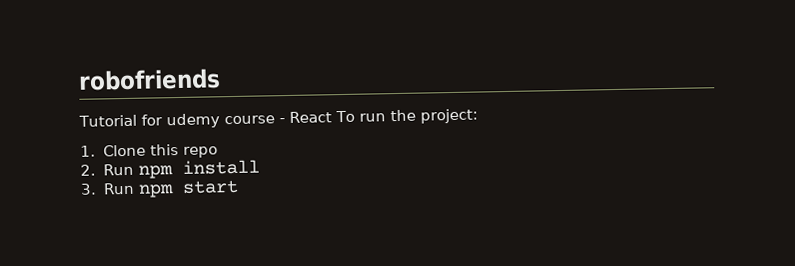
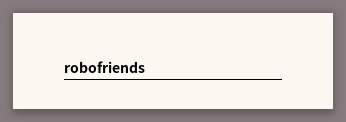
- Tutorial for udemy course - React To run the project:
- 1. Clone this repo
- 2. Run npm install
- 3. Run npm start

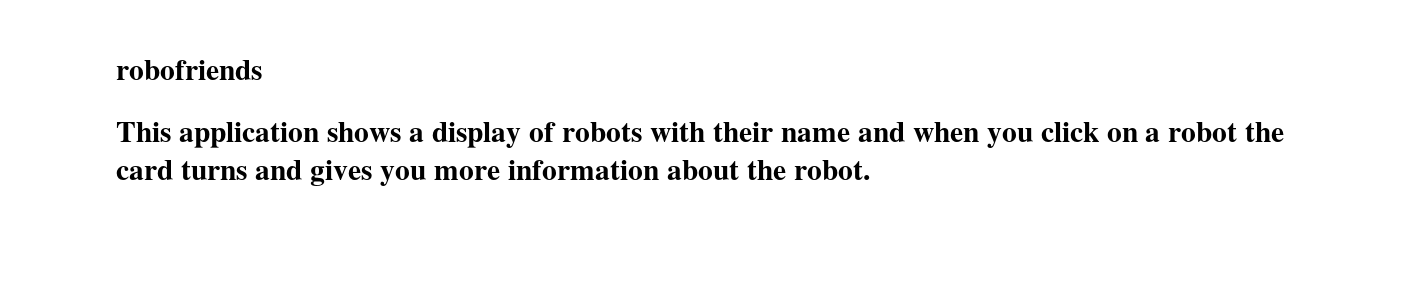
+ This application shows a display of robots with their name and when you click on a robot the card turns and gives you more information about the robot.

